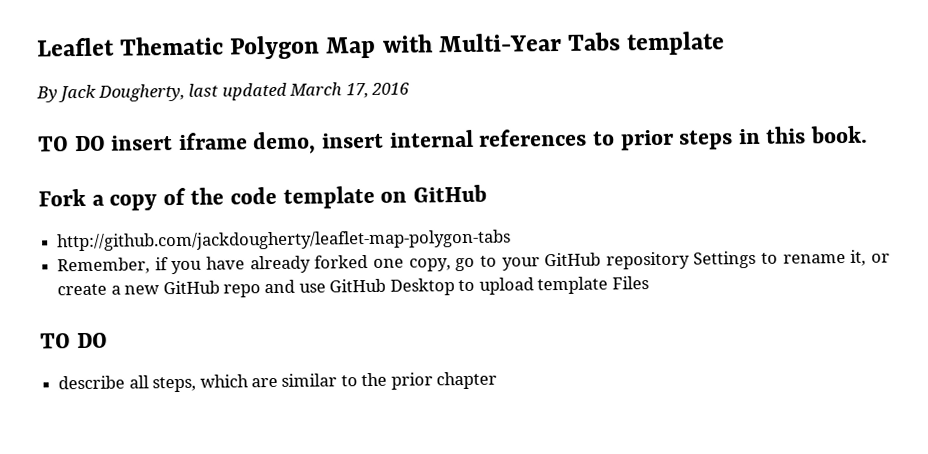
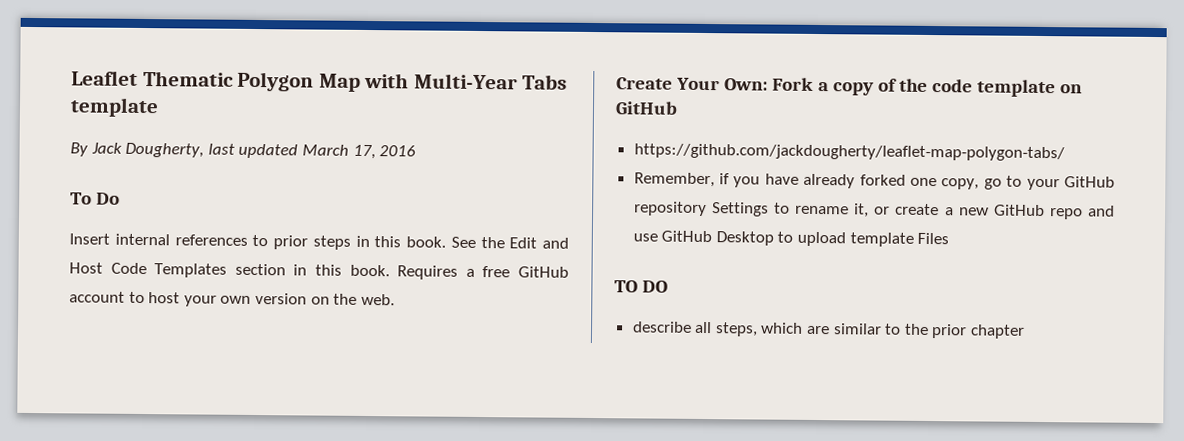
- TO DO insert iframe demo, insert internal references to prior steps in this book.
- Fork a copy of the code template on GitHub
+ To Do
+ Insert internal references to prior steps in this book. See the Edit and Host Code Templates section in this book. Requires a free GitHub account to host your own version on the web.
+ Create Your Own: Fork a copy of the code template on GitHub
- http://github.com/jackdougherty/leaflet-map-polygon-tabs
+ https://github.com/jackdougherty/leaflet-map-polygon-tabs/

